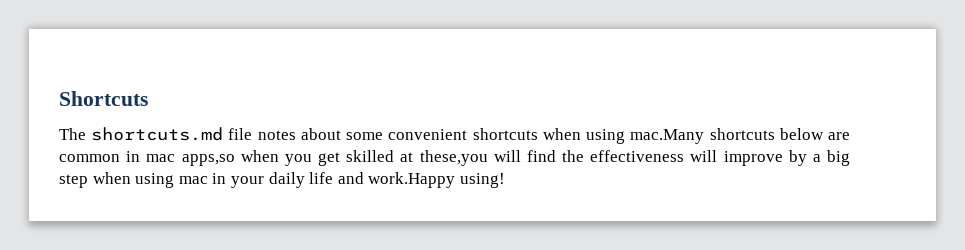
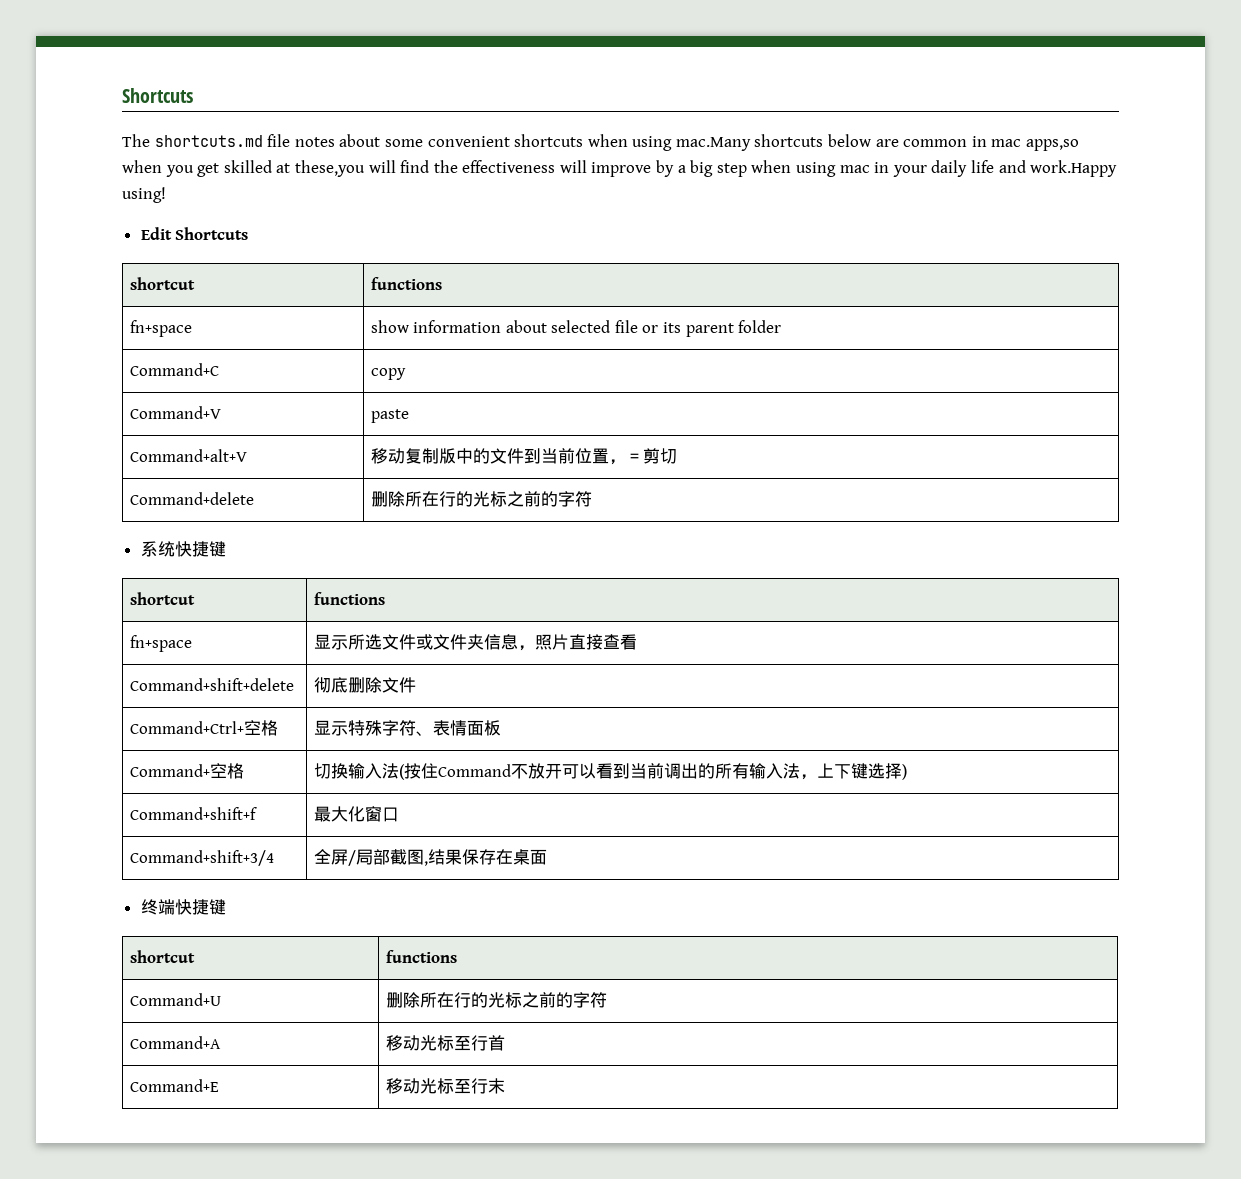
+ Edit Shortcuts
+ shortcut | functions
+ fn+space | show information about selected file or its parent folder
+ Command+C | copy
+ Command+V | paste
+ Command+alt+V | 移动复制版中的文件到当前位置，＝剪切
+ Command+delete | 删除所在行的光标之前的字符
+ 系统快捷键
+ shortcut | functions
+ fn+space | 显示所选文件或文件夹信息，照片直接查看
+ Command+shift+delete | 彻底删除文件
+ Command+Ctrl+空格 | 显示特殊字符、表情面板
+ Command+空格 | 切换输入法(按住Command不放开可以看到当前调出的所有输入法，上下键选择)
+ Command+shift+f | 最大化窗口
+ Command+shift+3/4 | 全屏/局部截图,结果保存在桌面
+ 终端快捷键
+ shortcut | functions
+ Command+U | 删除所在行的光标之前的字符
+ Command+A | 移动光标至行首
+ Command+E | 移动光标至行末

